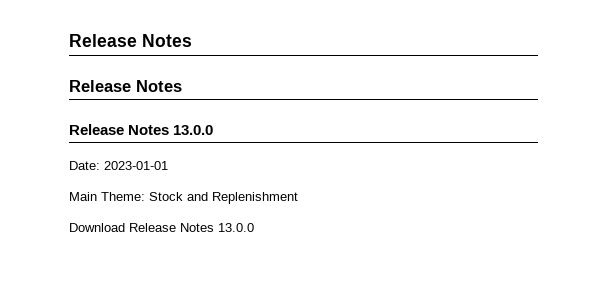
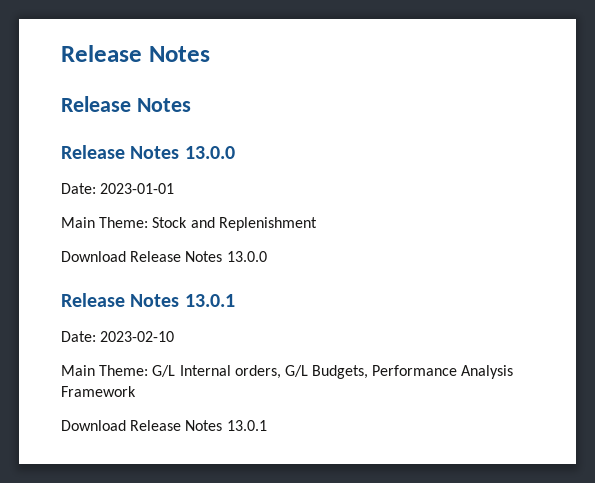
  Download Release Notes 13.0.0
+ Release Notes 13.0.1
+ Date: 2023-02-10
+ Main Theme: G/L Internal orders, G/L Budgets, Performance Analysis Framework
+ Download Release Notes 13.0.1

